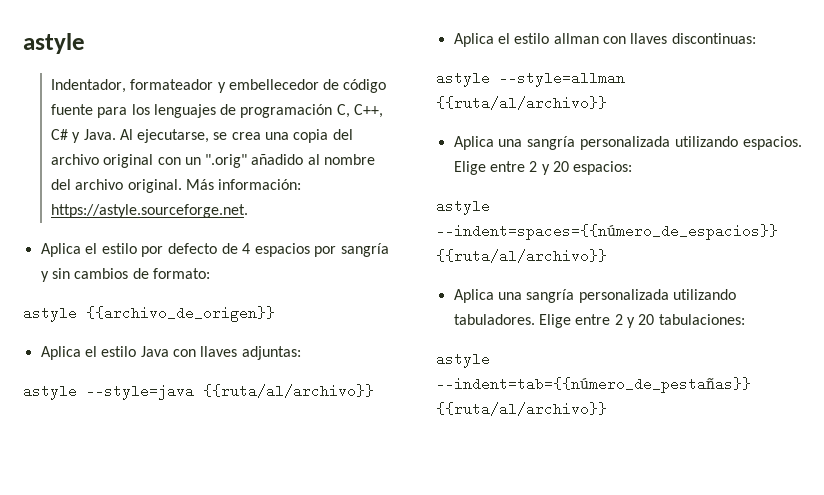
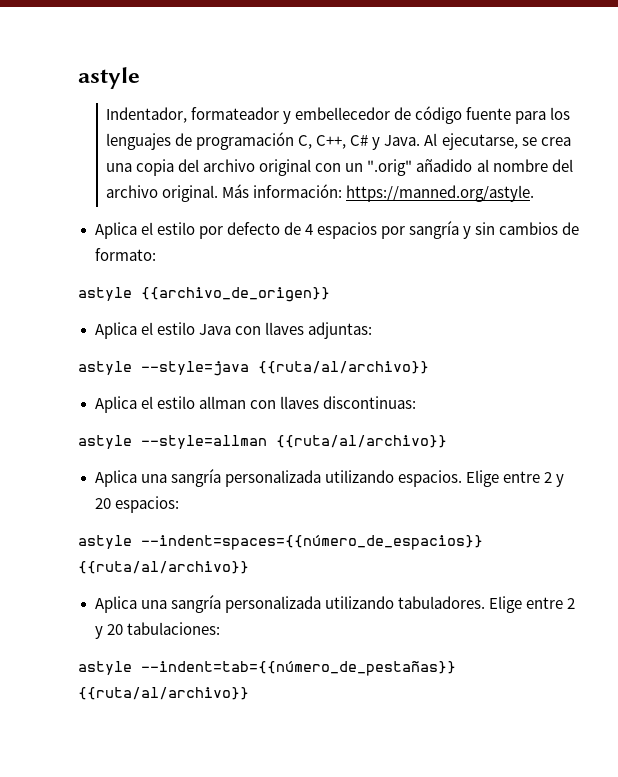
- Más información: https://astyle.sourceforge.net.
+ Más información: https://manned.org/astyle.

